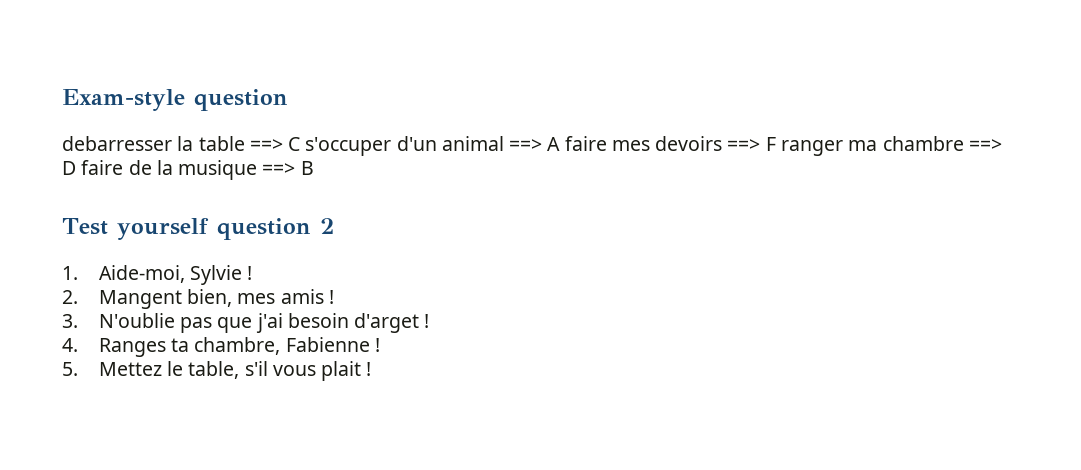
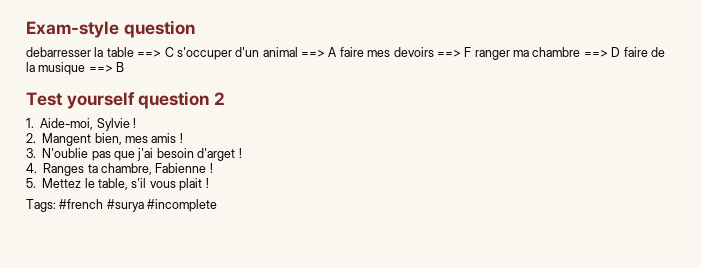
+ Tags: #french #surya #incomplete

